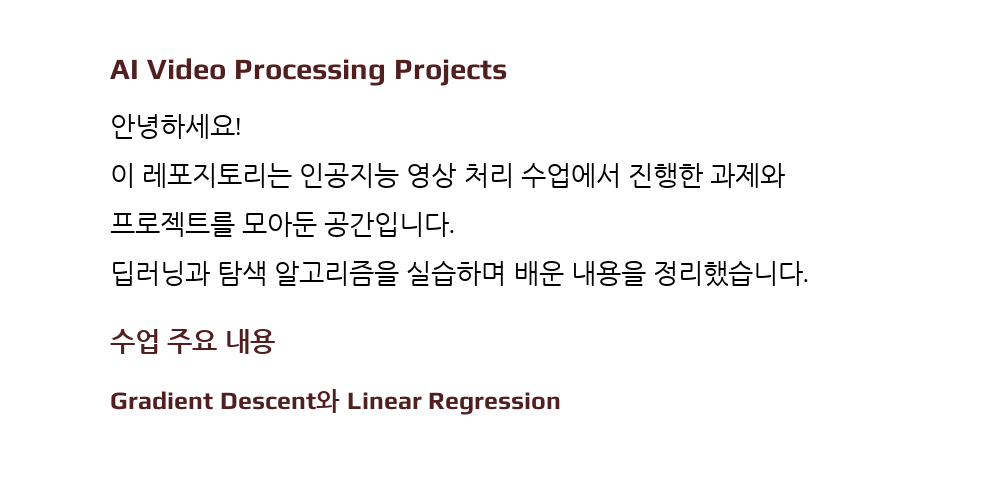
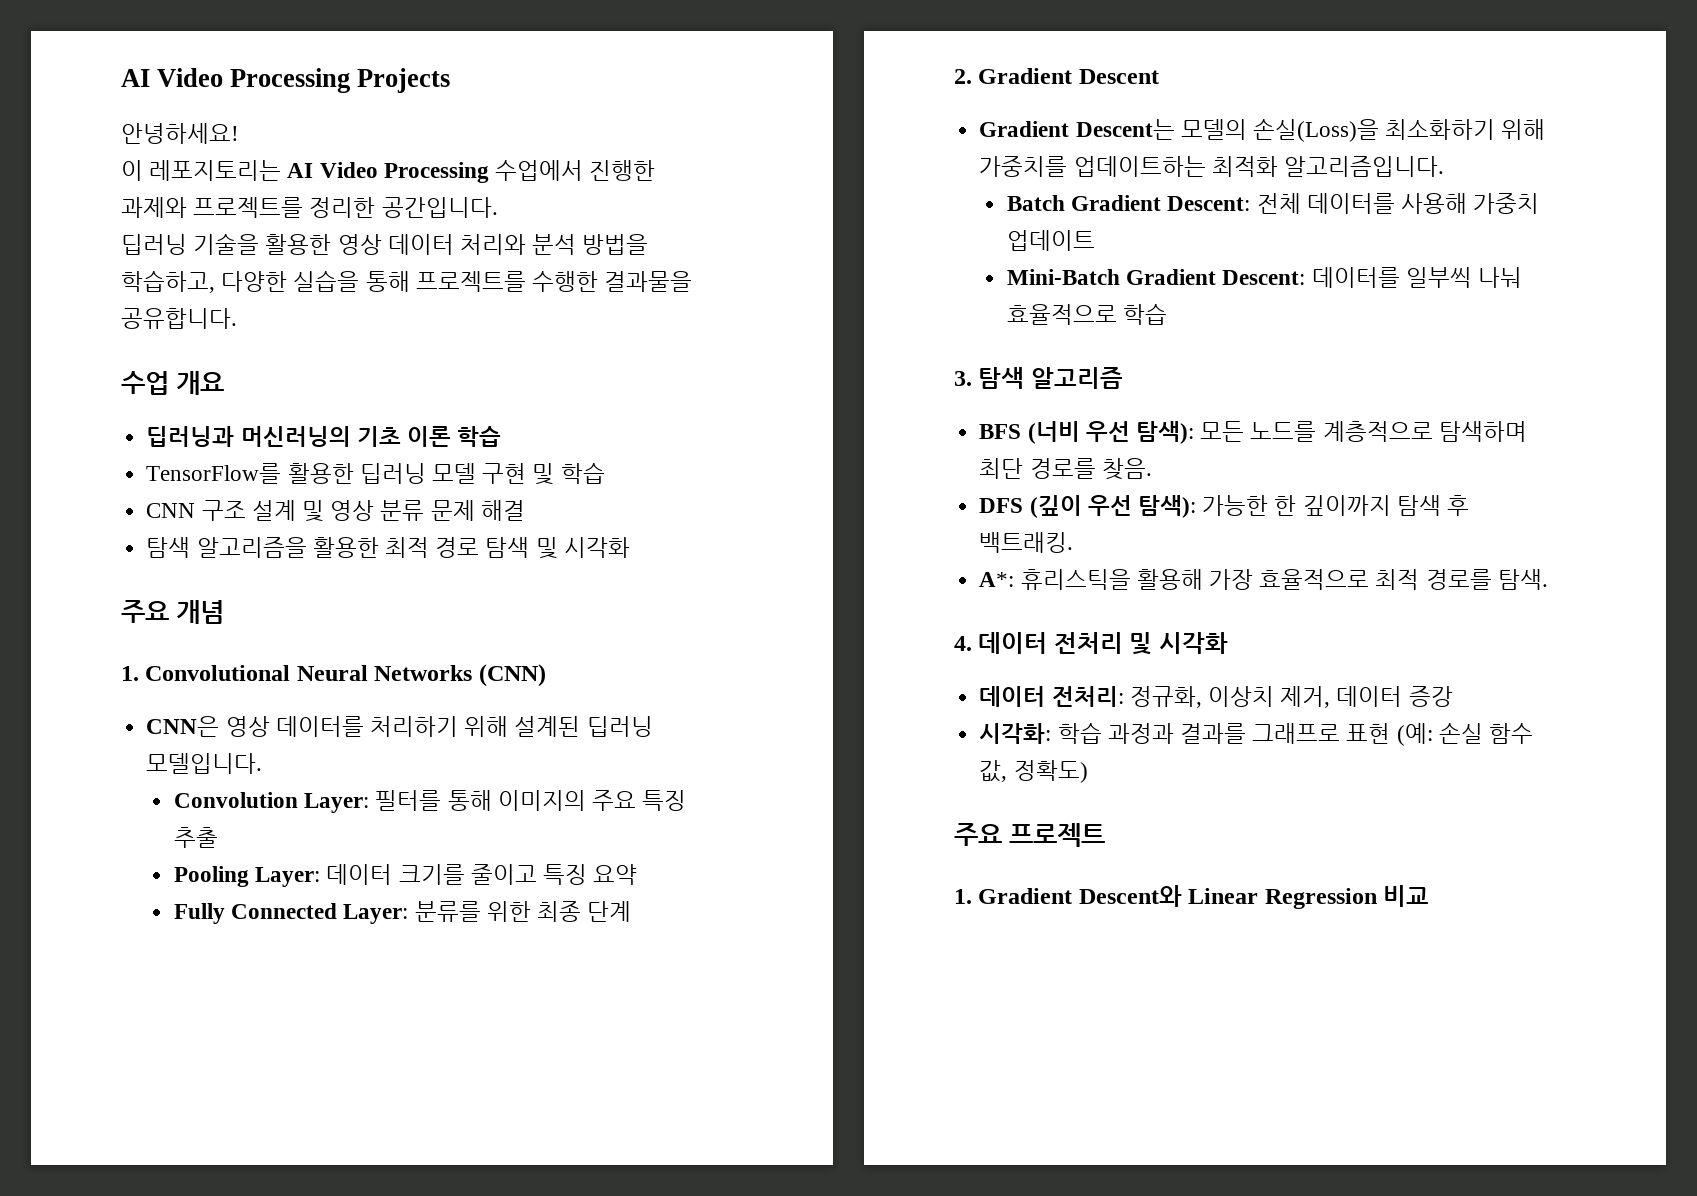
- 이 레포지토리는 인공지능 영상 처리 수업에서 진행한 과제와 프로젝트를 모아둔 공간입니다.
+ 이 레포지토리는 AI Video Processing 수업에서 진행한 과제와 프로젝트를 정리한 공간입니다.
- 딥러닝과 탐색 알고리즘을 실습하며 배운 내용을 정리했습니다.
- 수업 주요 내용
- Gradient Descent와 Linear Regression
+ 딥러닝 기술을 활용한 영상 데이터 처리와 분석 방법을 학습하고, 다양한 실습을 통해 프로젝트를 수행한 결과물을 공유합니다.
+ 수업 개요
+ 딥러닝과 머신러닝의 기초 이론 학습
+ TensorFlow를 활용한 딥러닝 모델 구현 및 학습
+ CNN 구조 설계 및 영상 분류 문제 해결
+ 탐색 알고리즘을 활용한 최적 경로 탐색 및 시각화
+ 주요 개념
+ 1. Convolutional Neural Networks (CNN)
+ CNN은 영상 데이터를 처리하기 위해 설계된 딥러닝 모델입니다.
+ Convolution Layer: 필터를 통해 이미지의 주요 특징 추출
+ Pooling Layer: 데이터 크기를 줄이고 특징 요약
+ Fully Connected Layer: 분류를 위한 최종 단계
+ 2. Gradient Descent
+ Gradient Descent는 모델의 손실(Loss)을 최소화하기 위해 가중치를 업데이트하는 최적화 알고리즘입니다.
+ Batch Gradient Descent: 전체 데이터를 사용해 가중치 업데이트
+ Mini-Batch Gradient Descent: 데이터를 일부씩 나눠 효율적으로 학습
+ 3. 탐색 알고리즘
+ BFS (너비 우선 탐색): 모든 노드를 계층적으로 탐색하며 최단 경로를 찾음.
+ DFS (깊이 우선 탐색): 가능한 한 깊이까지 탐색 후 백트래킹.
+ A*: 휴리스틱을 활용해 가장 효율적으로 최적 경로를 탐색.
+ 4. 데이터 전처리 및 시각화
+ 데이터 전처리: 정규화, 이상치 제거, 데이터 증강
+ 시각화: 학습 과정과 결과를 그래프로 표현 (예: 손실 함수 값, 정확도)
+ 주요 프로젝트
+ 1. Gradient Descent와 Linear Regression 비교

